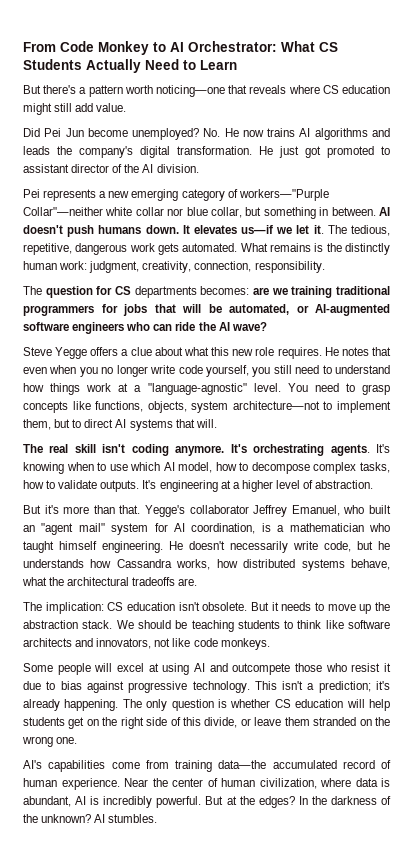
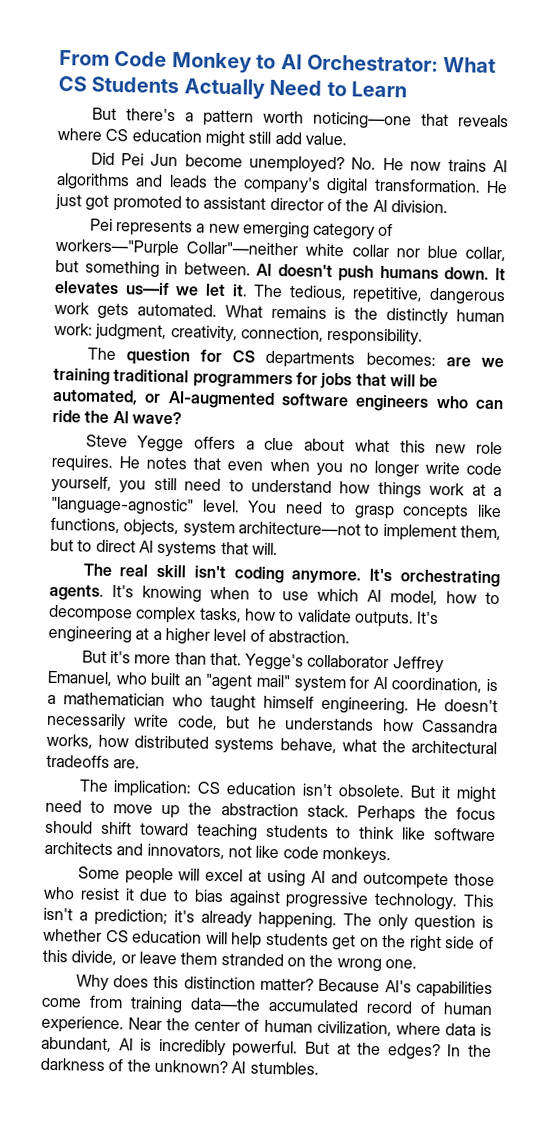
- But it needs to move up the abstraction stack.
+ But it might need to move up the abstraction stack.
- We should be teaching students to think like software architects and innovators, not like code monkeys.
+ Perhaps the focus should shift toward teaching students to think like software architects and innovators, not like code monkeys.
- AI's capabilities come from training data—the accumulated record of human experience.
+ Why does this distinction matter? Because AI's capabilities come from training data—the accumulated record of human experience.

